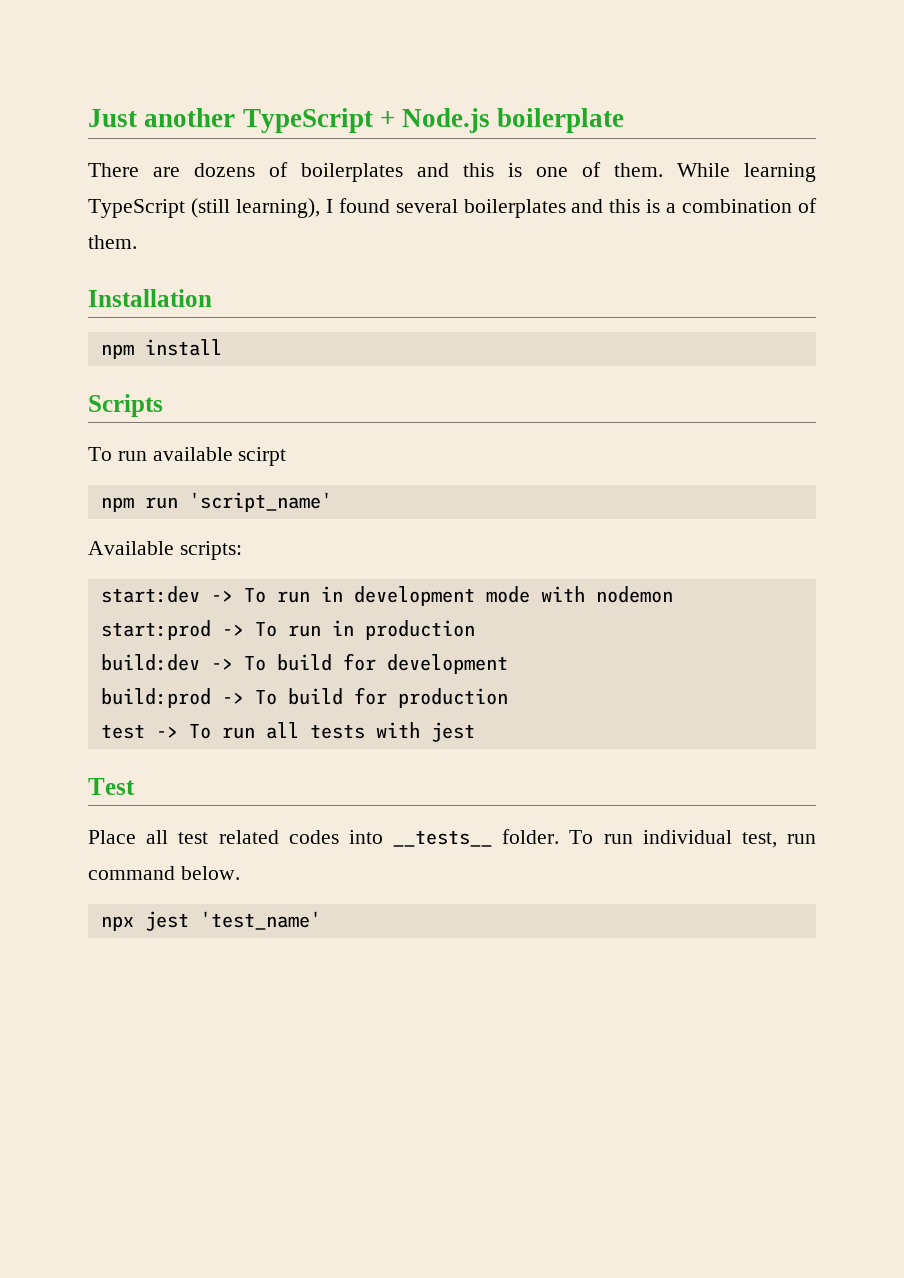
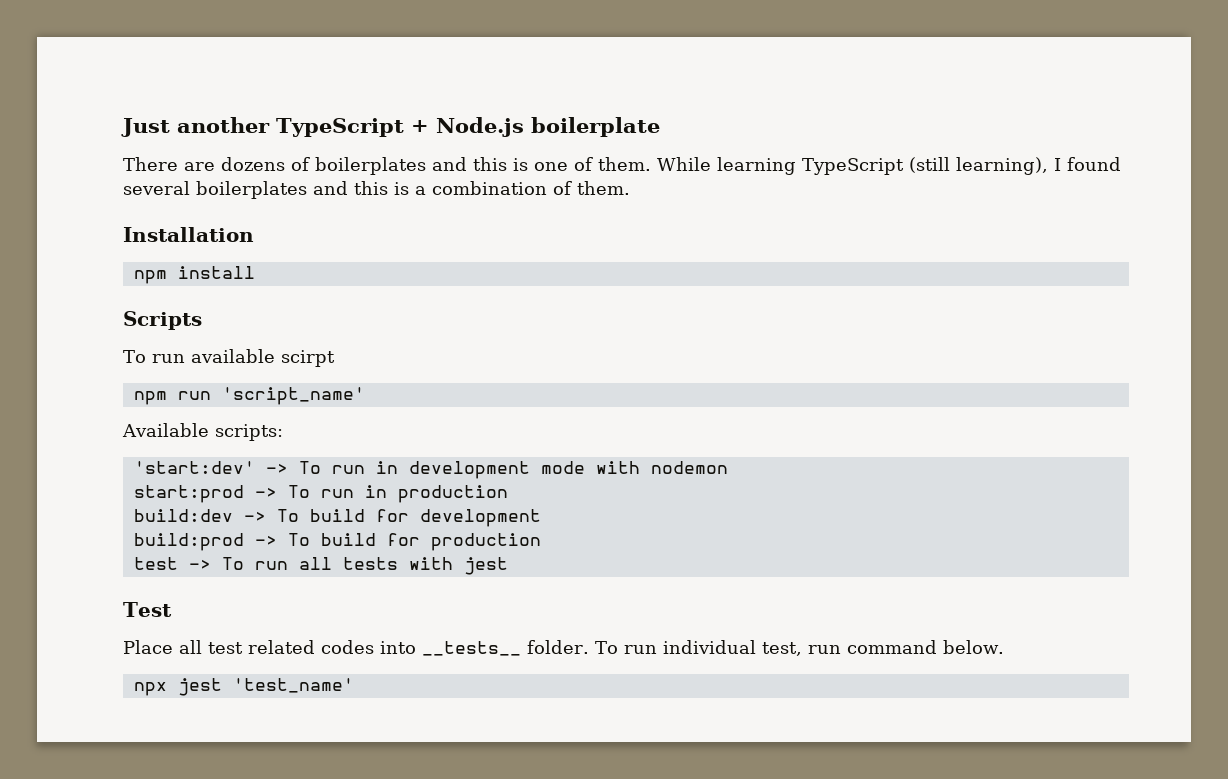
- start:dev -> To run in development mode with nodemon
+ 'start:dev' -> To run in development mode with nodemon

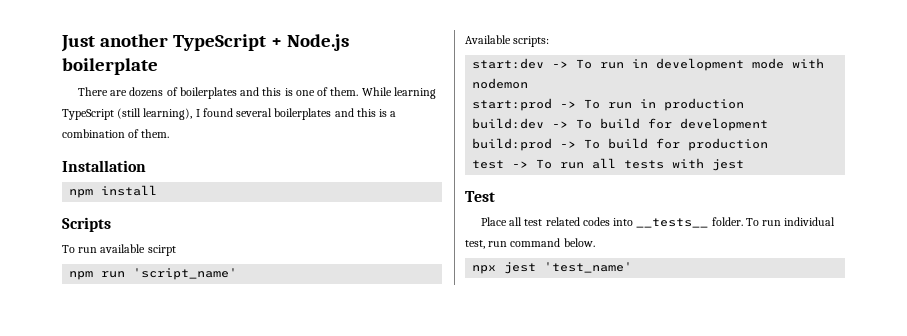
- 'start:dev' -> To run in development mode with nodemon
+ start:dev -> To run in development mode with nodemon

